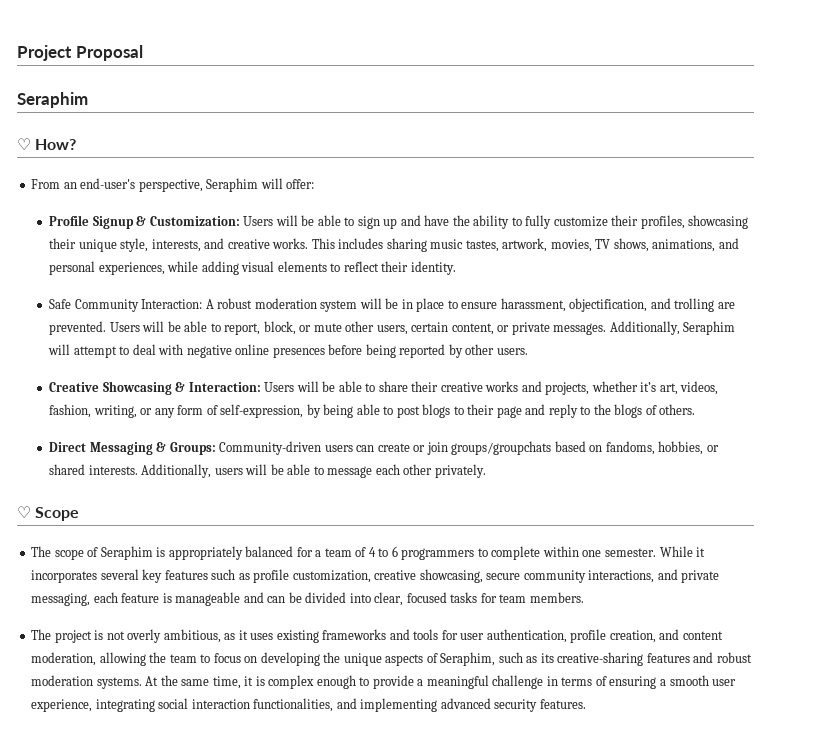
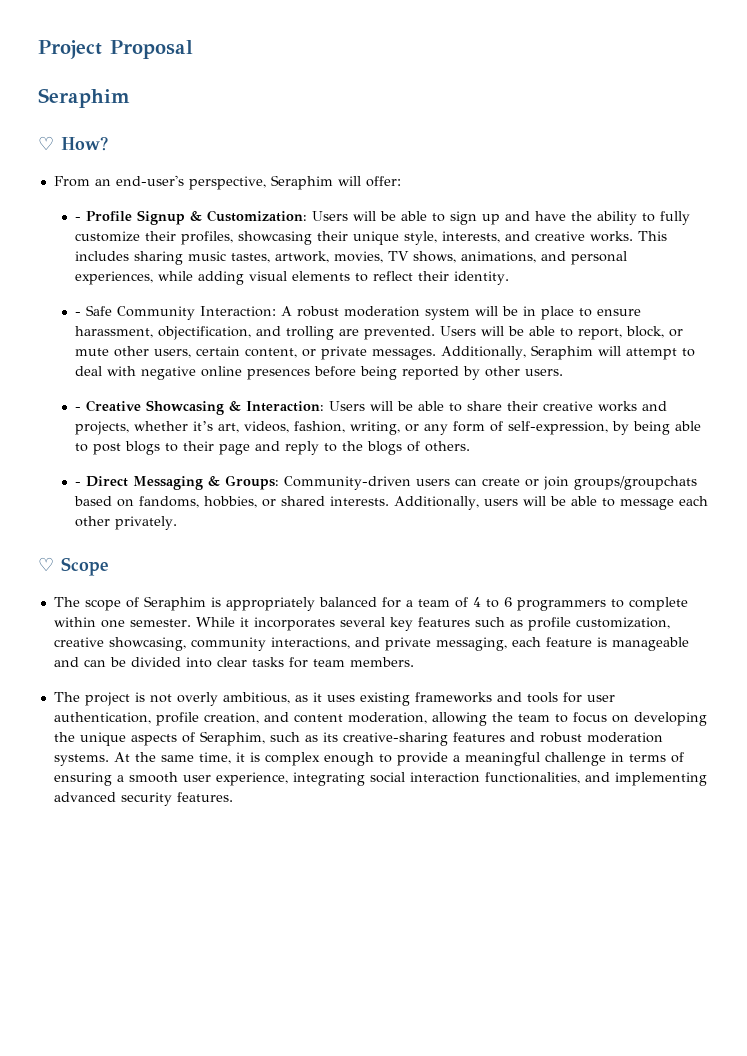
- Profile Signup & Customization: Users will be able to sign up and have the ability to fully customize their profiles, showcasing their unique style, interests, and creative works.
+ - Profile Signup & Customization: Users will be able to sign up and have the ability to fully customize their profiles, showcasing their unique style, interests, and creative works.
- Safe Community Interaction: A robust moderation system will be in place to ensure harassment, objectification, and trolling are prevented.
+ - Safe Community Interaction: A robust moderation system will be in place to ensure harassment, objectification, and trolling are prevented.
- Creative Showcasing & Interaction: Users will be able to share their creative works and projects, whether it’s art, videos, fashion, writing, or any form of self-expression, by being able to post blogs to their page and reply to the blogs of others.
+ - Creative Showcasing & Interaction: Users will be able to share their creative works and projects, whether it’s art, videos, fashion, writing, or any form of self-expression, by being able to post blogs to their page and reply to the blogs of others.
- Direct Messaging & Groups: Community-driven users can create or join groups/groupchats based on fandoms, hobbies, or shared interests.
+ - Direct Messaging & Groups: Community-driven users can create or join groups/groupchats based on fandoms, hobbies, or shared interests.
- While it incorporates several key features such as profile customization, creative showcasing, secure community interactions, and private messaging, each feature is manageable and can be divided into clear, focused tasks for team members.
+ While it incorporates several key features such as profile customization, creative showcasing, community interactions, and private messaging, each feature is manageable and can be divided into clear tasks for team members.

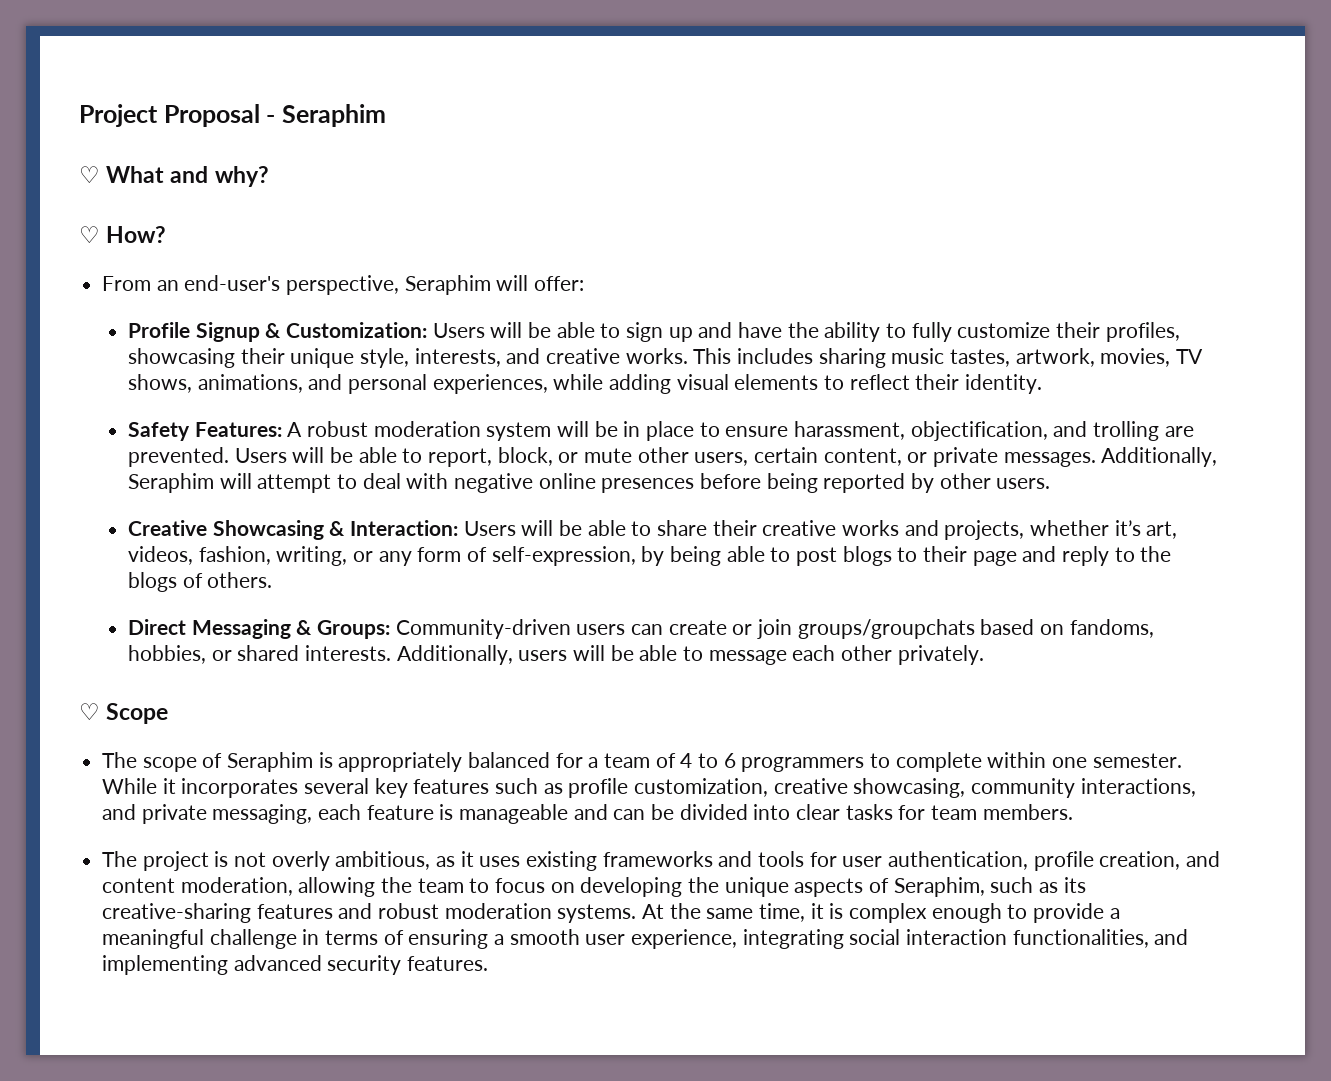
- Project Proposal
- Seraphim
+ Project Proposal - Seraphim
+ ♡ What and why?
- - Profile Signup & Customization: Users will be able to sign up and have the ability to fully customize their profiles, showcasing their unique style, interests, and creative works.
+ Profile Signup & Customization: Users will be able to sign up and have the ability to fully customize their profiles, showcasing their unique style, interests, and creative works.
- - Safe Community Interaction: A robust moderation system will be in place to ensure harassment, objectification, and trolling are prevented.
+ Safety Features: A robust moderation system will be in place to ensure harassment, objectification, and trolling are prevented.
- - Creative Showcasing & Interaction: Users will be able to share their creative works and projects, whether it’s art, videos, fashion, writing, or any form of self-expression, by being able to post blogs to their page and reply to the blogs of others.
+ Creative Showcasing & Interaction: Users will be able to share their creative works and projects, whether it’s art, videos, fashion, writing, or any form of self-expression, by being able to post blogs to their page and reply to the blogs of others.
- - Direct Messaging & Groups: Community-driven users can create or join groups/groupchats based on fandoms, hobbies, or shared interests.
+ Direct Messaging & Groups: Community-driven users can create or join groups/groupchats based on fandoms, hobbies, or shared interests.

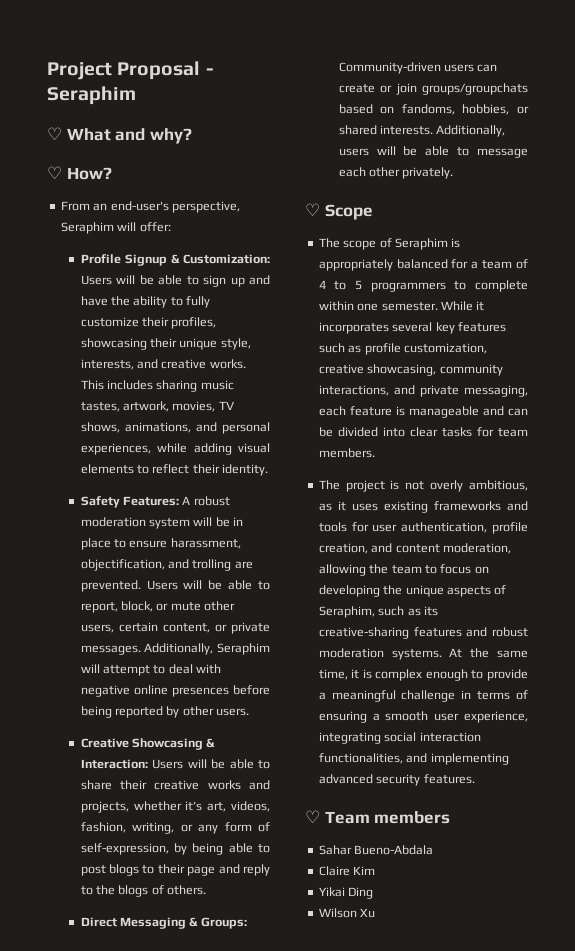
- The scope of Seraphim is appropriately balanced for a team of 4 to 6 programmers to complete within one semester.
+ The scope of Seraphim is appropriately balanced for a team of 4 to 5 programmers to complete within one semester.
+ ♡ Team members
+ Sahar Bueno-Abdala
+ Claire Kim
+ Yikai Ding
+ Wilson Xu

